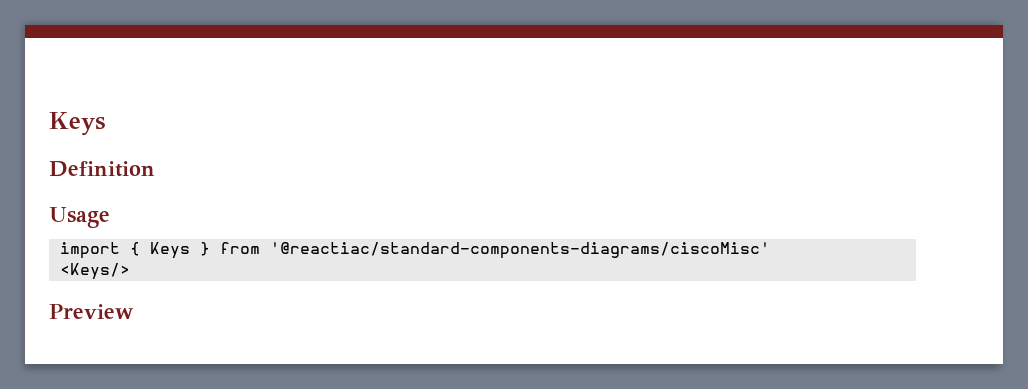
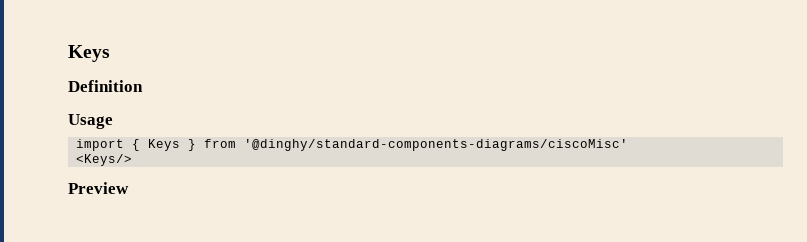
- import { Keys } from '@reactiac/standard-components-diagrams/ciscoMisc'
+ import { Keys } from '@dinghy/standard-components-diagrams/ciscoMisc'

